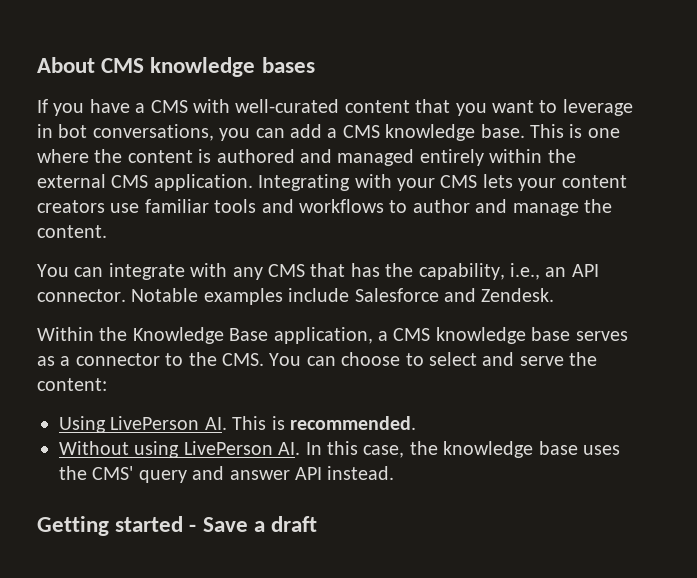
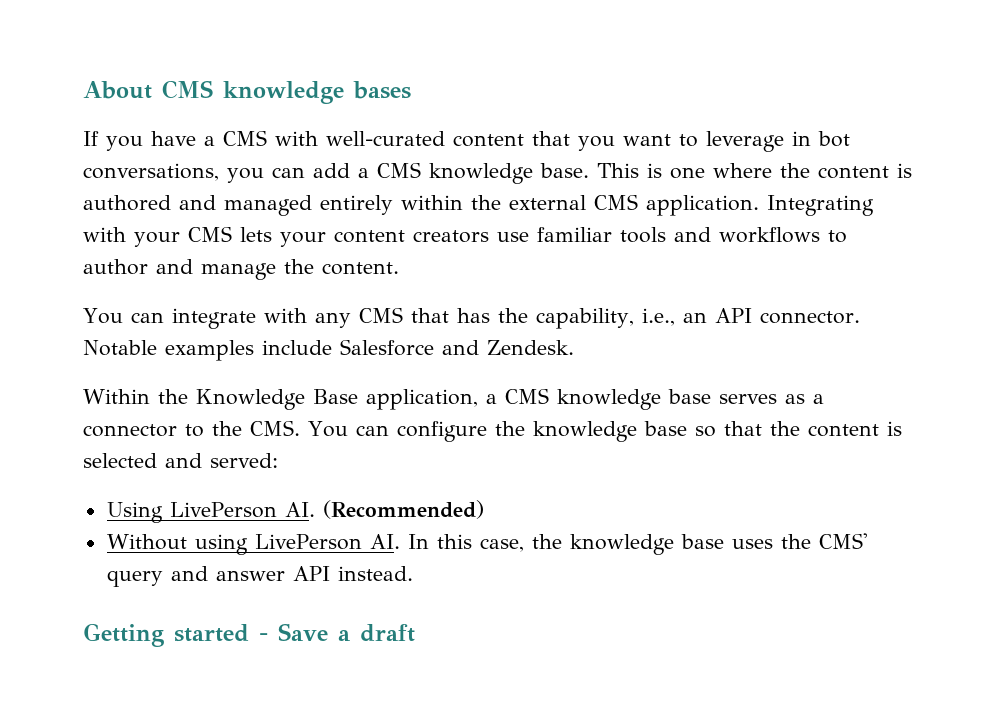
- Within the Knowledge Base application, a CMS knowledge base serves as a connector to the CMS. You can choose to select and serve the content:
+ Within the Knowledge Base application, a CMS knowledge base serves as a connector to the CMS. You can configure the knowledge base so that the content is selected and served:
- Using LivePerson AI. This is recommended.
+ Using LivePerson AI. (Recommended)

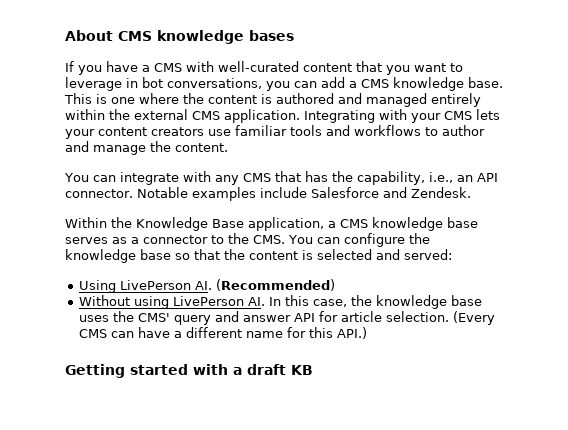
- Without using LivePerson AI. In this case, the knowledge base uses the CMS' query and answer API instead.
+ Without using LivePerson AI. In this case, the knowledge base uses the CMS' query and answer API for article selection. (Every CMS can have a different name for this API.)
- Getting started - Save a draft
+ Getting started with a draft KB

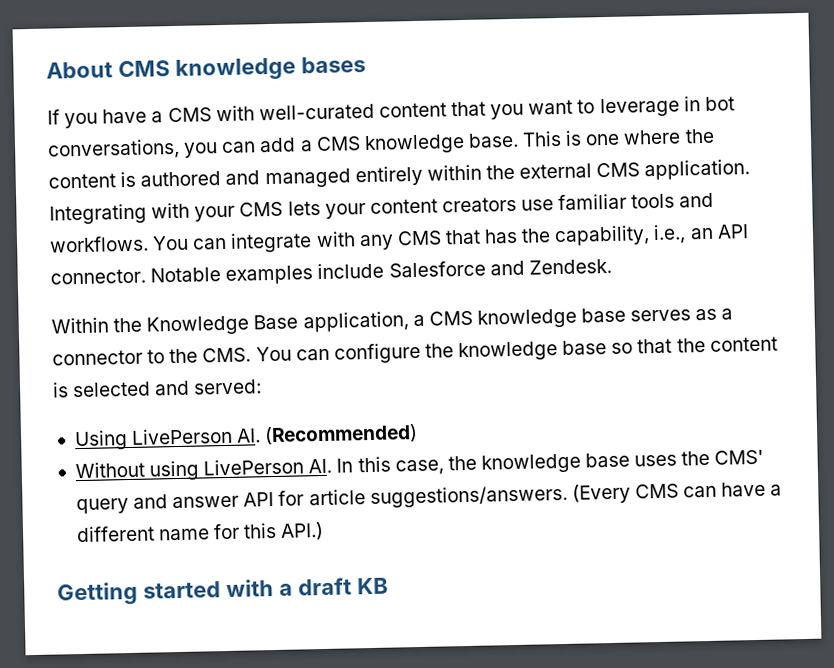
- Integrating with your CMS lets your content creators use familiar tools and workflows to author and manage the content.
- You can integrate with any CMS that has the capability, i.e., an API connector.
+ Integrating with your CMS lets your content creators use familiar tools and workflows. You can integrate with any CMS that has the capability, i.e., an API connector.
- Without using LivePerson AI. In this case, the knowledge base uses the CMS' query and answer API for article selection.
+ Without using LivePerson AI. In this case, the knowledge base uses the CMS' query and answer API for article suggestions/answers.

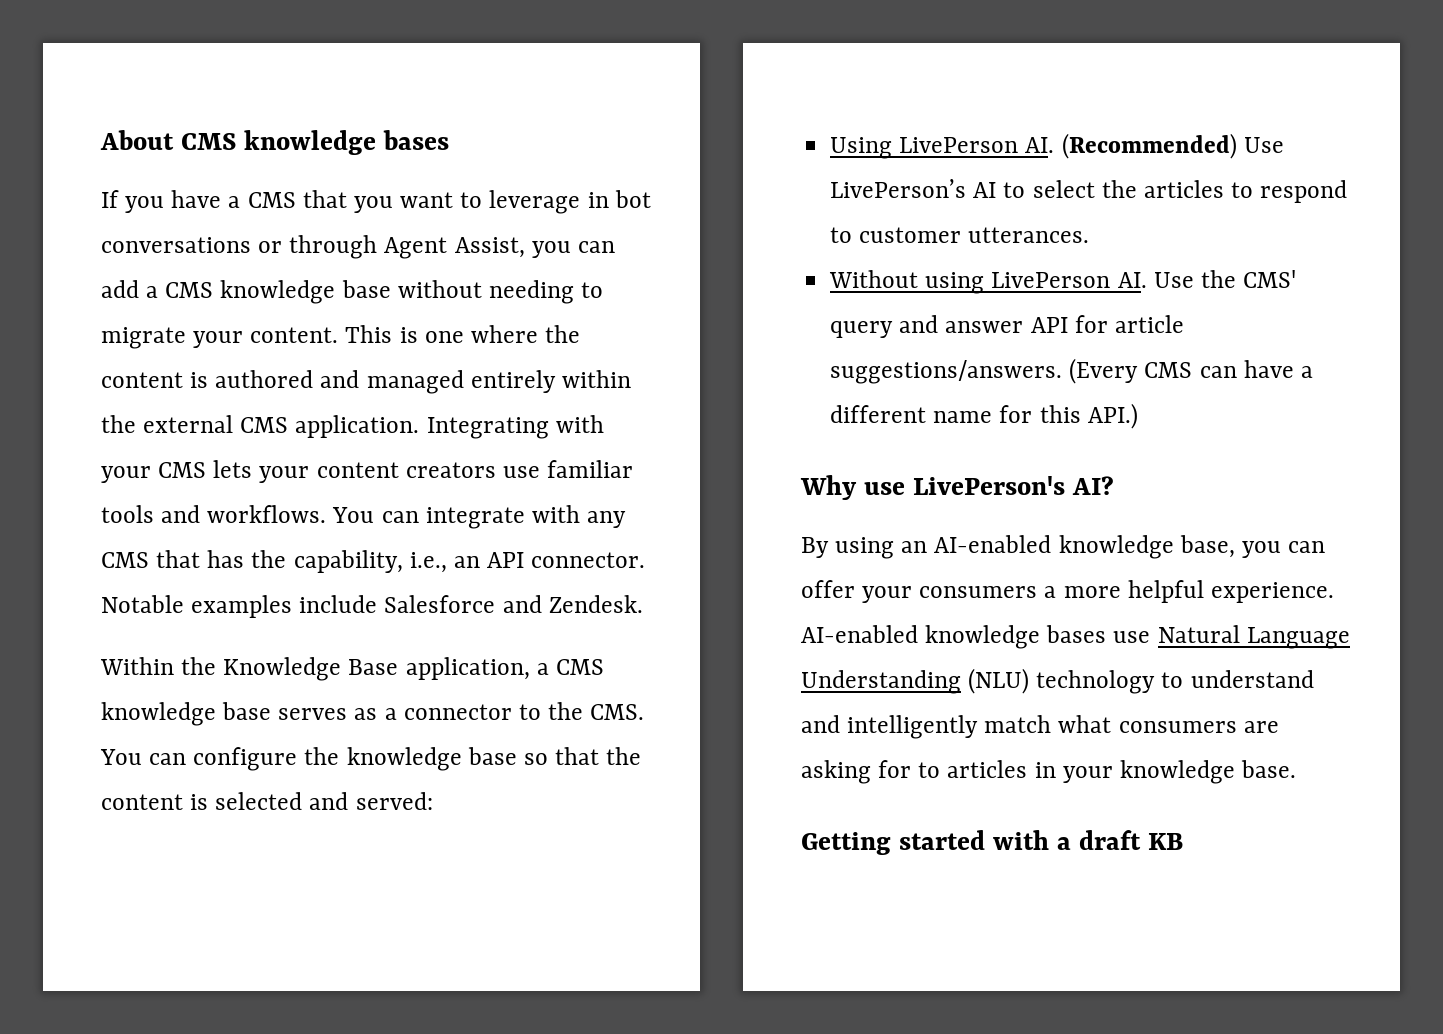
- If you have a CMS with well-curated content that you want to leverage in bot conversations, you can add a CMS knowledge base.
+ If you have a CMS that you want to leverage in bot conversations or through Agent Assist, you can add a CMS knowledge base without needing to migrate your content.
- Using LivePerson AI. (Recommended)
- Without using LivePerson AI. In this case, the knowledge base uses the CMS' query and answer API for article suggestions/answers.
+ Using LivePerson AI. (Recommended) Use LivePerson’s AI to select the articles to respond to customer utterances.
+ Without using LivePerson AI. Use the CMS' query and answer API for article suggestions/answers.
+ Why use LivePerson's AI?
+ By using an AI-enabled knowledge base, you can offer your consumers a more helpful experience. AI-enabled knowledge bases use Natural Language Understanding (NLU) technology to understand and intelligently match what consumers are asking for to articles in your knowledge base.

